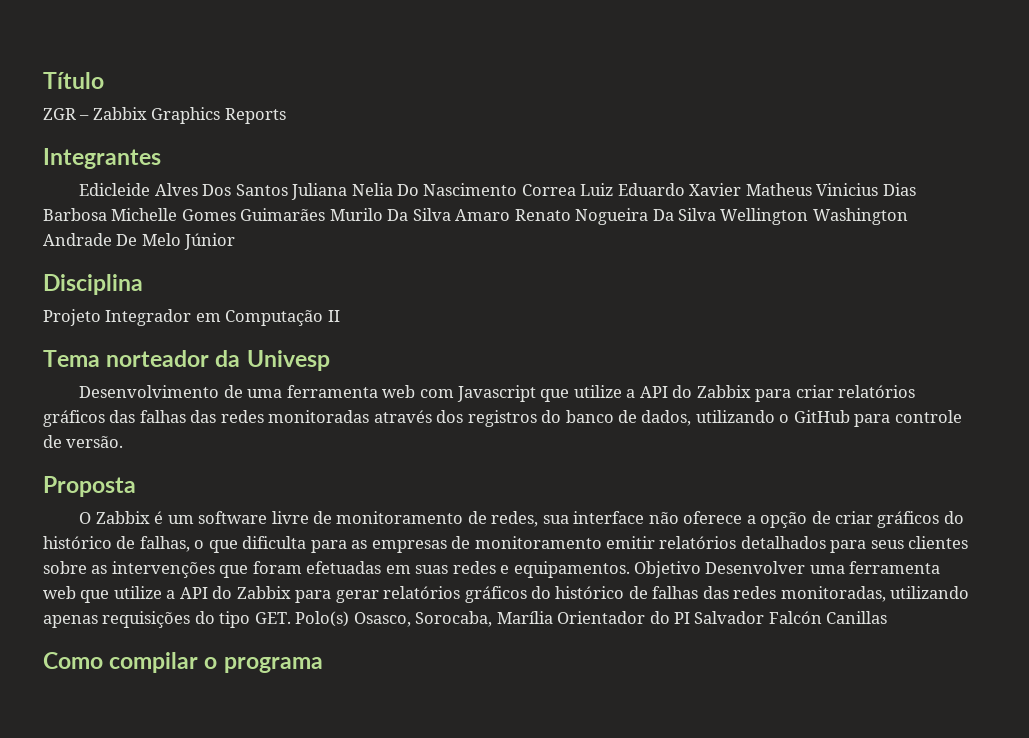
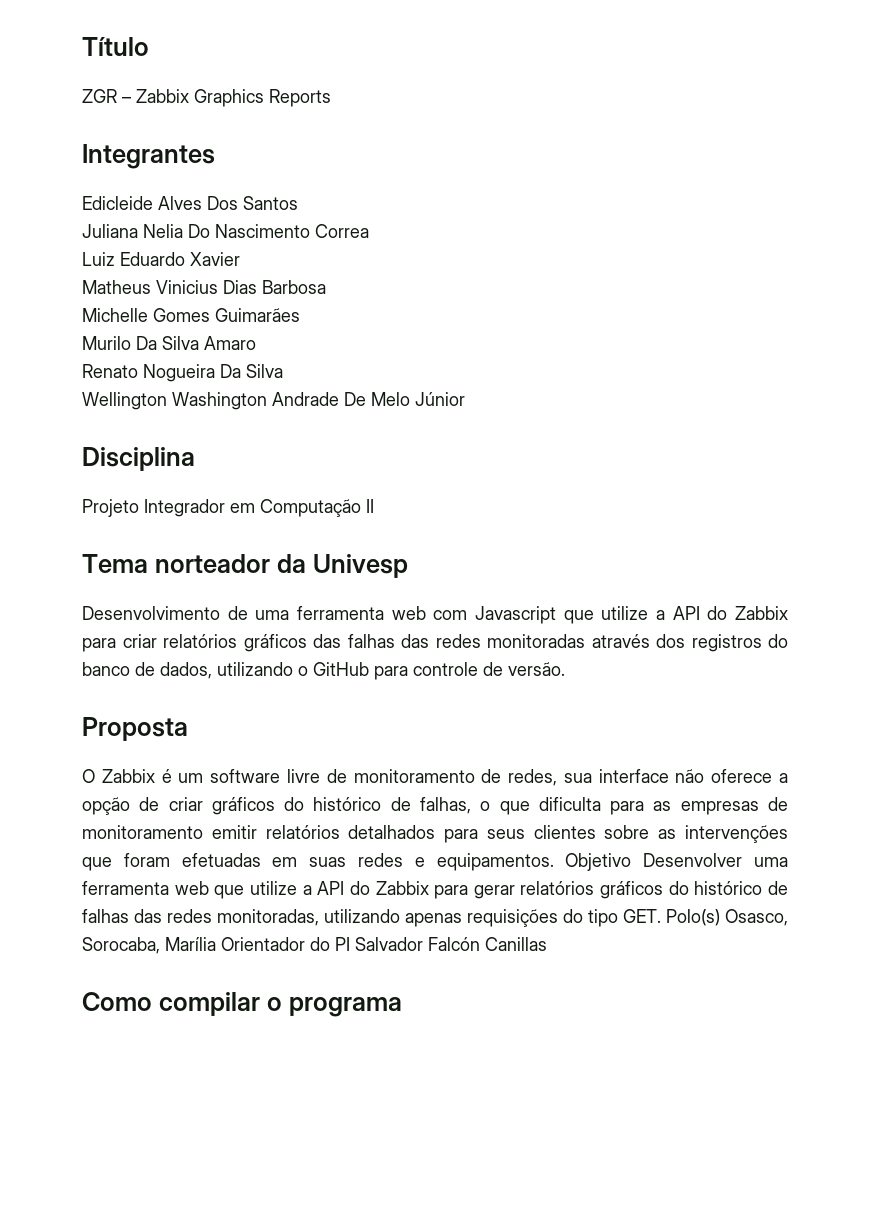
- Edicleide Alves Dos Santos Juliana Nelia Do Nascimento Correa Luiz Eduardo Xavier Matheus Vinicius Dias Barbosa Michelle Gomes Guimarães Murilo Da Silva Amaro Renato Nogueira Da Silva Wellington Washington Andrade De Melo Júnior
+ Edicleide Alves Dos Santos
+ Juliana Nelia Do Nascimento Correa
+ Luiz Eduardo Xavier
+ Matheus Vinicius Dias Barbosa
+ Michelle Gomes Guimarães
+ Murilo Da Silva Amaro
+ Renato Nogueira Da Silva
+ Wellington Washington Andrade De Melo Júnior

